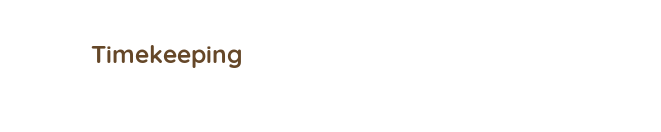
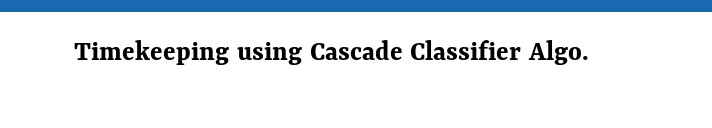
- Timekeeping
+ Timekeeping using Cascade Classifier Algo.

